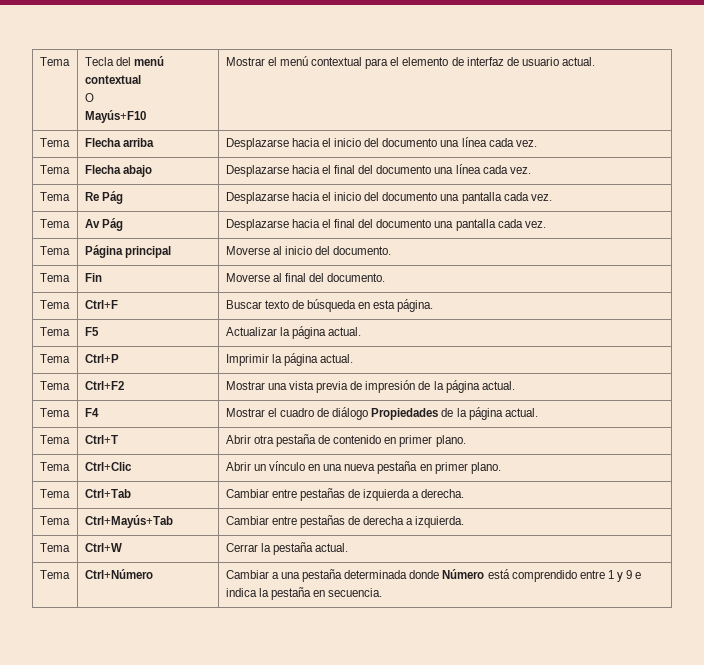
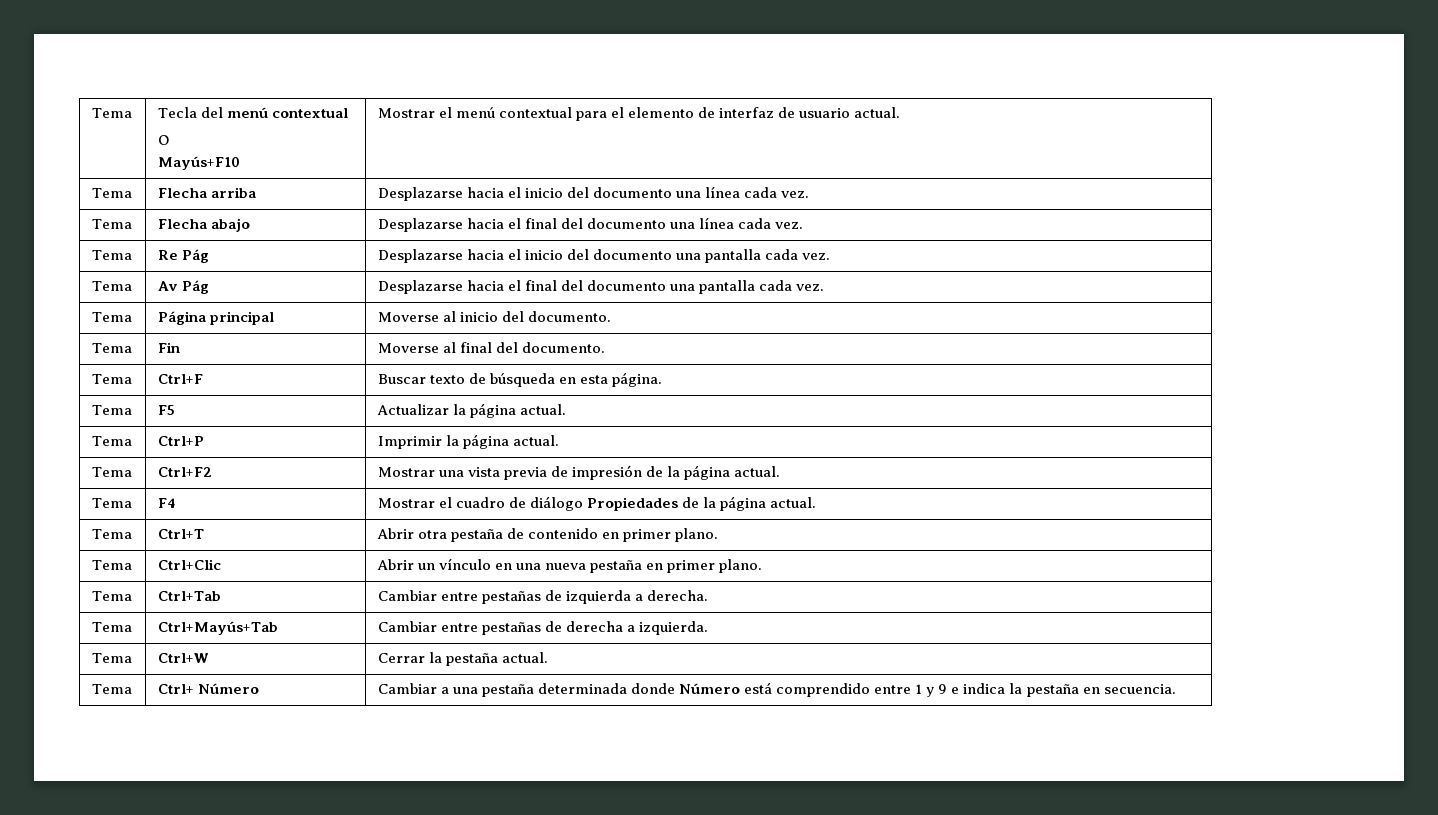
- Tema | Ctrl+Número | Cambiar a una pestaña determinada donde Número está comprendido entre 1 y 9 e indica la pestaña en secuencia.
+ Tema | Ctrl+ Número | Cambiar a una pestaña determinada donde Número está comprendido entre 1 y 9 e indica la pestaña en secuencia.

